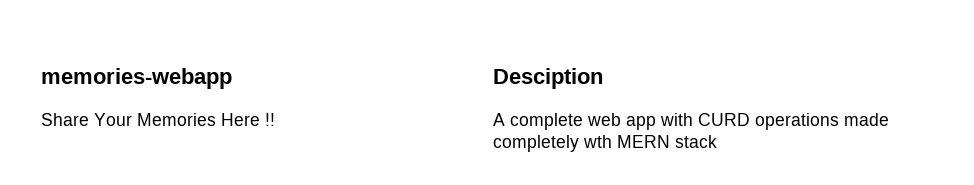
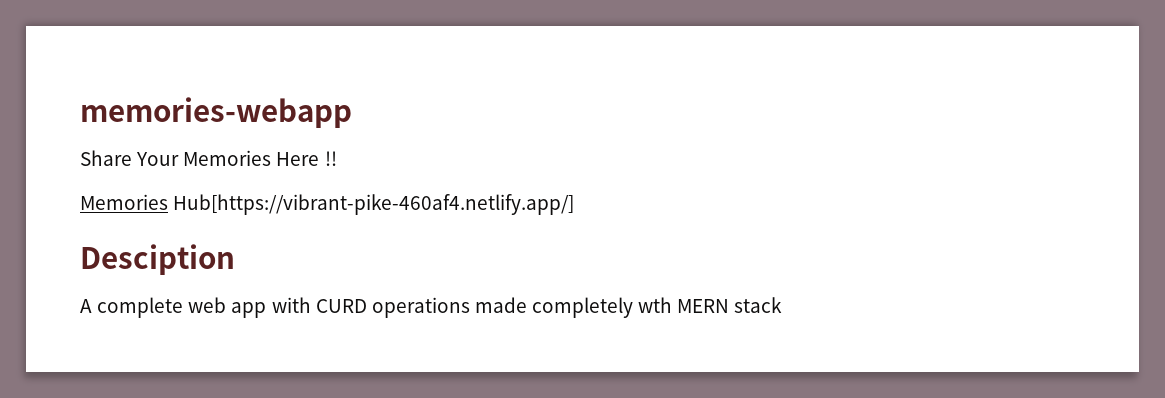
+ Memories Hub[https://vibrant-pike-460af4.netlify.app/]

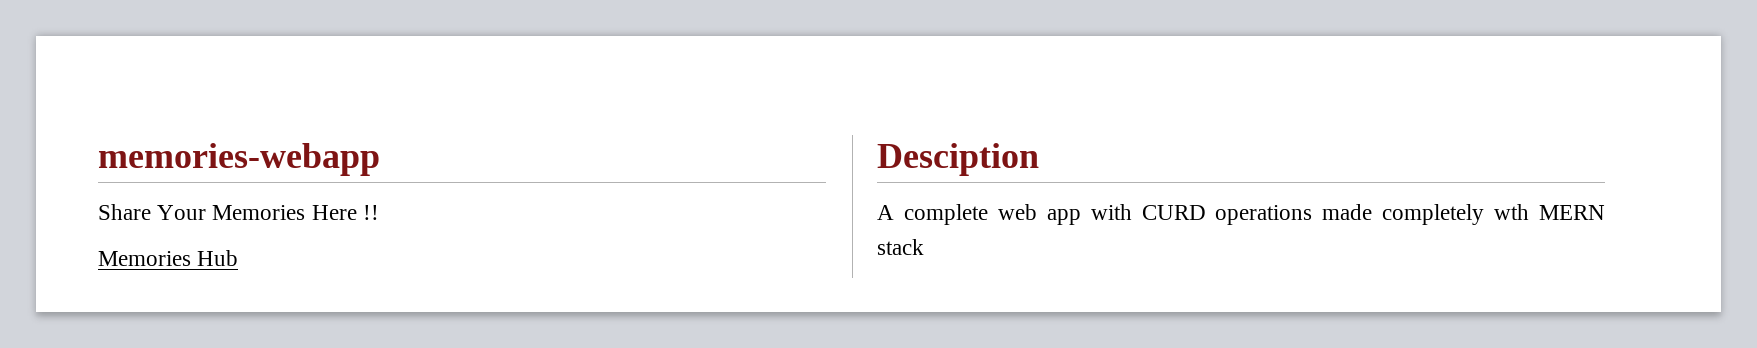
- Memories Hub[https://vibrant-pike-460af4.netlify.app/]
+ Memories Hub

